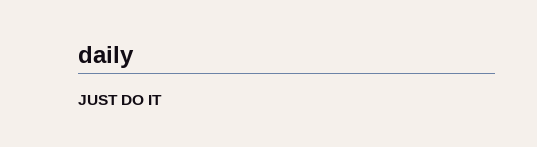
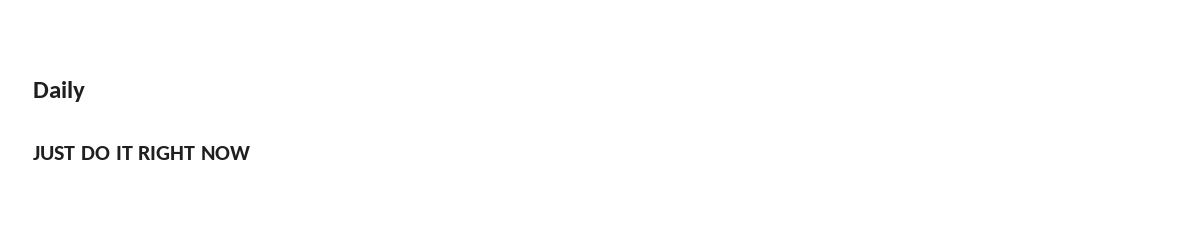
- daily
+ Daily
- JUST DO IT
+ JUST DO IT RIGHT NOW

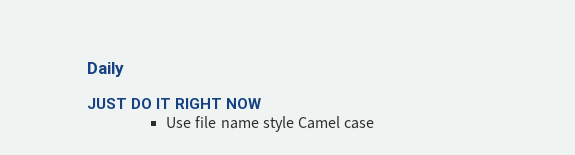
+ Use file name style Camel case

